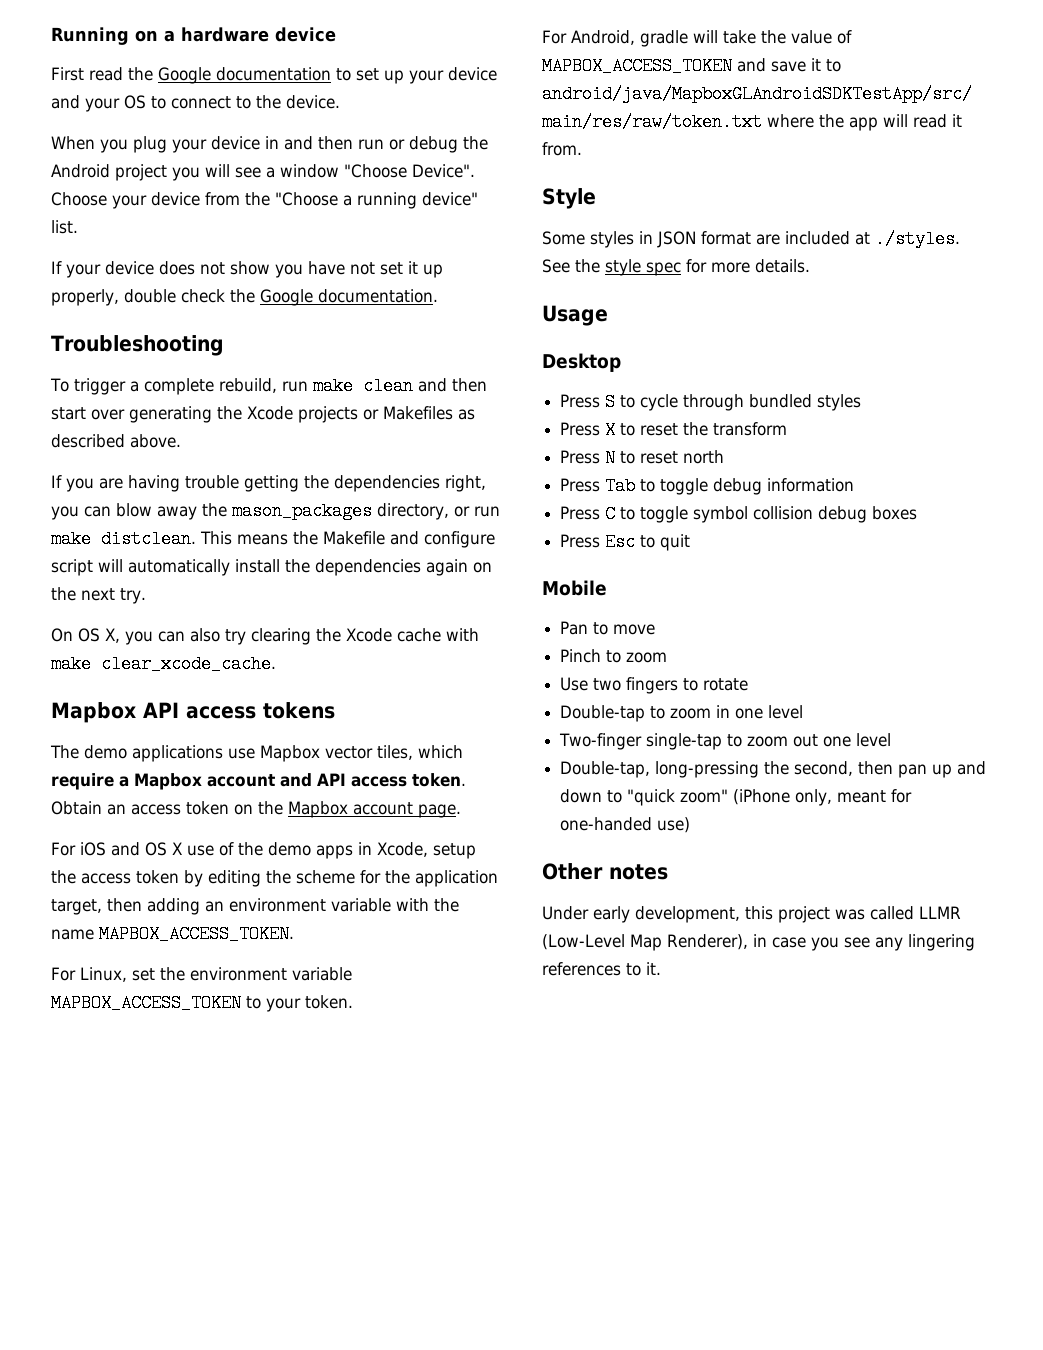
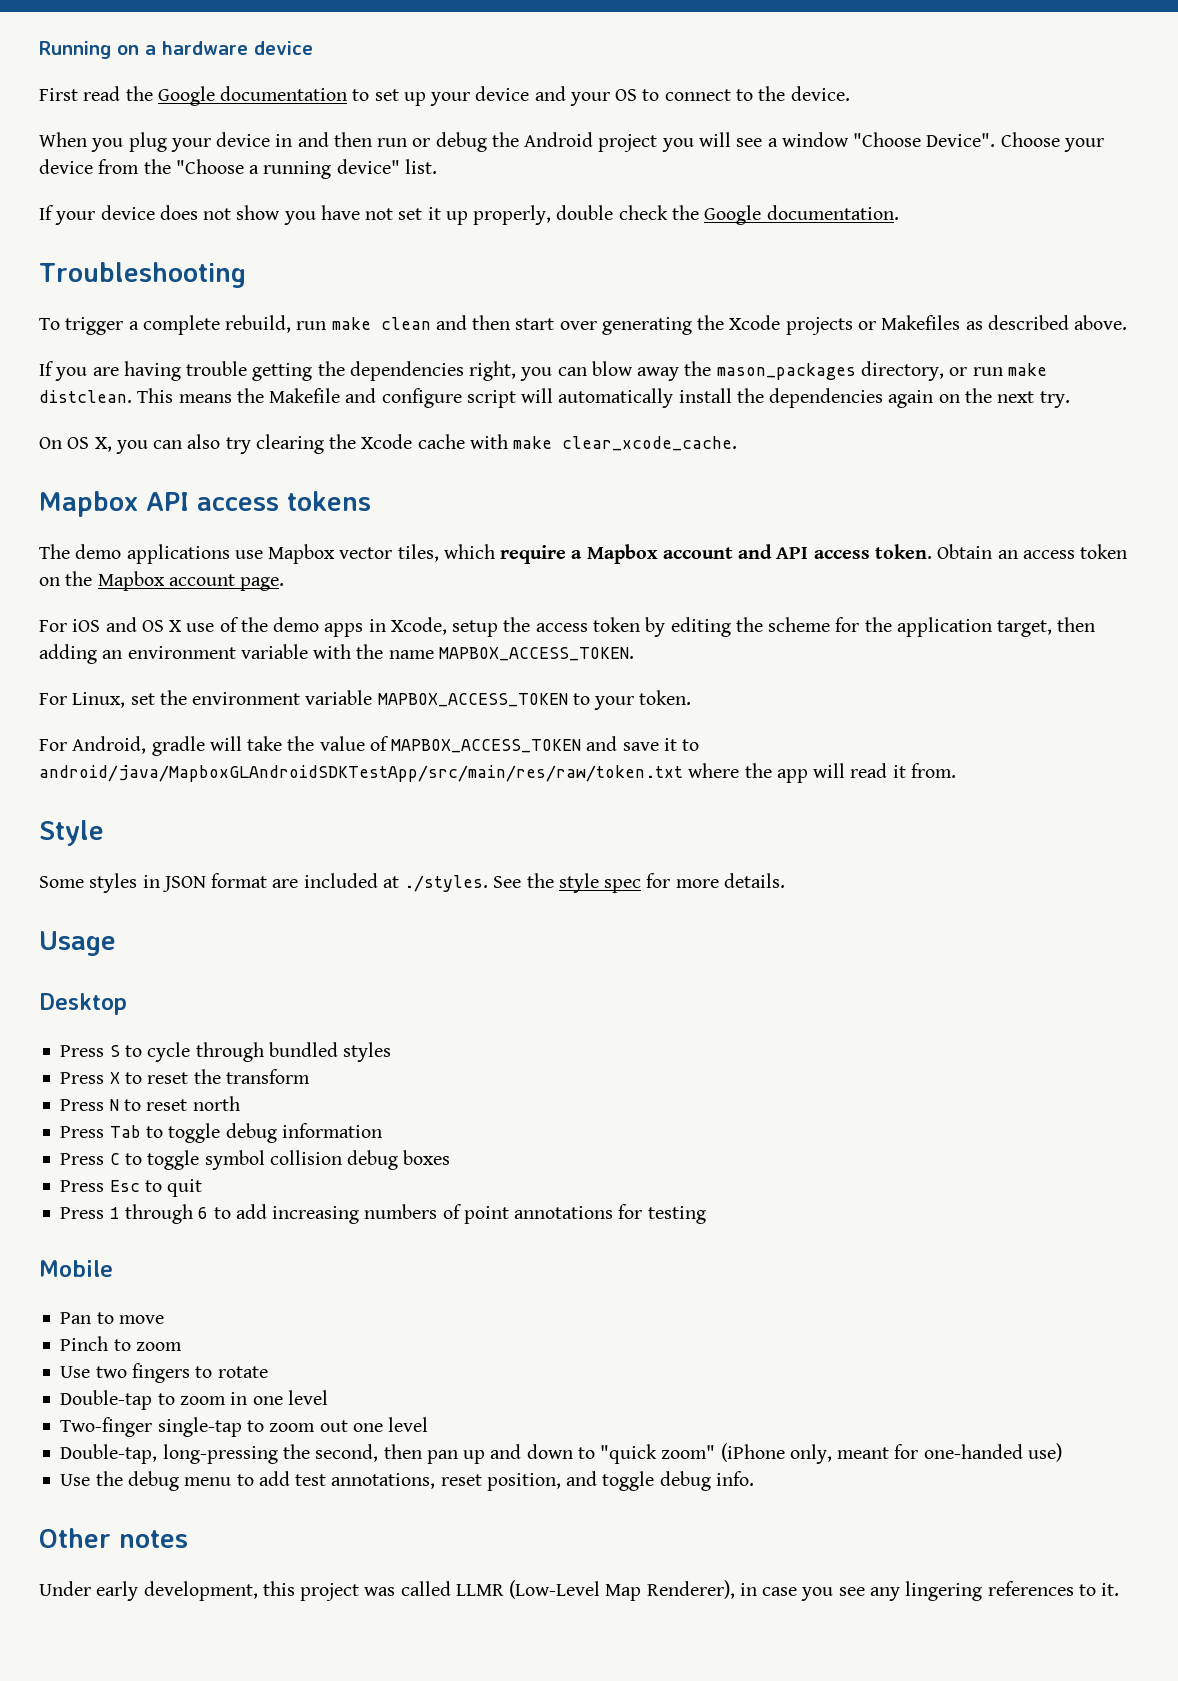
+ Press 1 through 6 to add increasing numbers of point annotations for testing
+ Use the debug menu to add test annotations, reset position, and toggle debug info.

